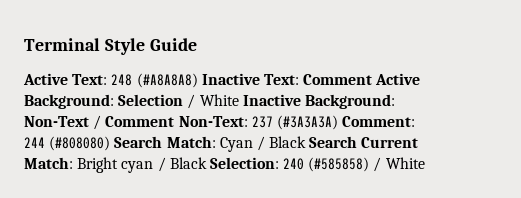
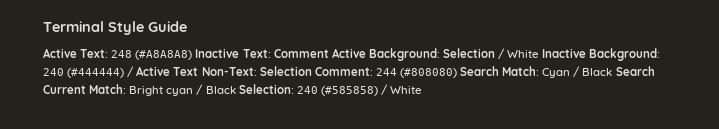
- Active Text: 248 (#A8A8A8) Inactive Text: Comment Active Background: Selection / White Inactive Background: Non-Text / Comment Non-Text: 237 (#3A3A3A) Comment: 244 (#808080) Search Match: Cyan / Black Search Current Match: Bright cyan / Black Selection: 240 (#585858) / White
+ Active Text: 248 (#A8A8A8) Inactive Text: Comment Active Background: Selection / White Inactive Background: 240 (#444444) / Active Text Non-Text: Selection Comment: 244 (#808080) Search Match: Cyan / Black Search Current Match: Bright cyan / Black Selection: 240 (#585858) / White

